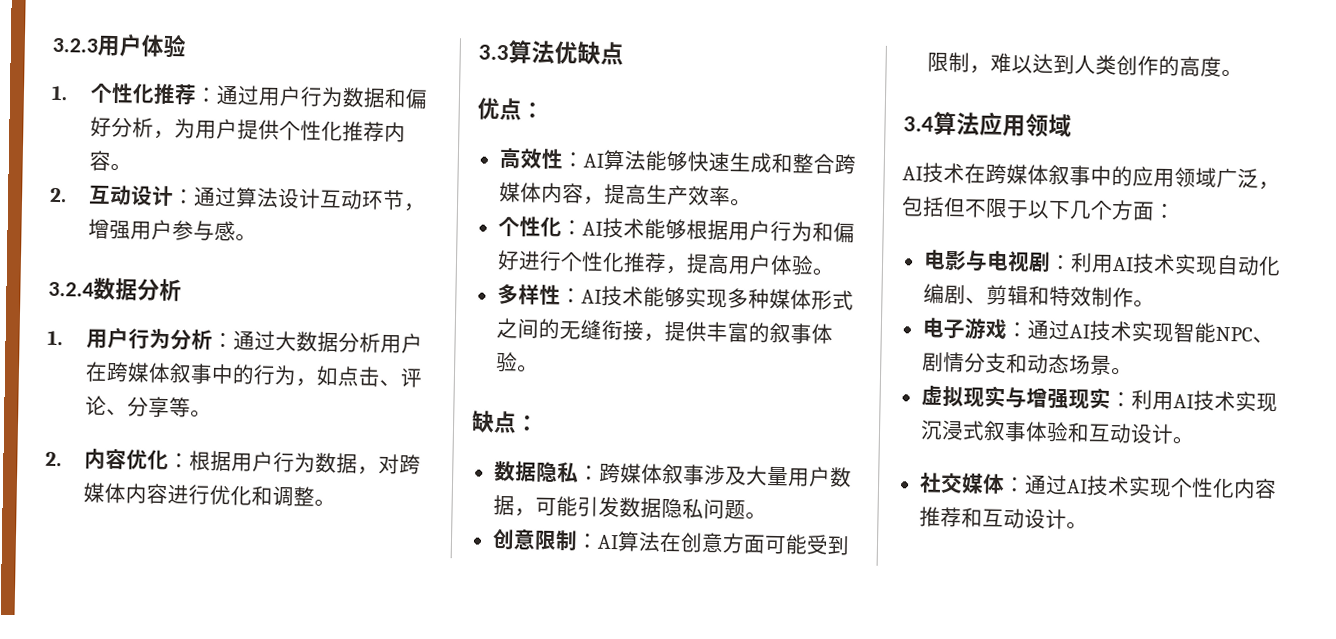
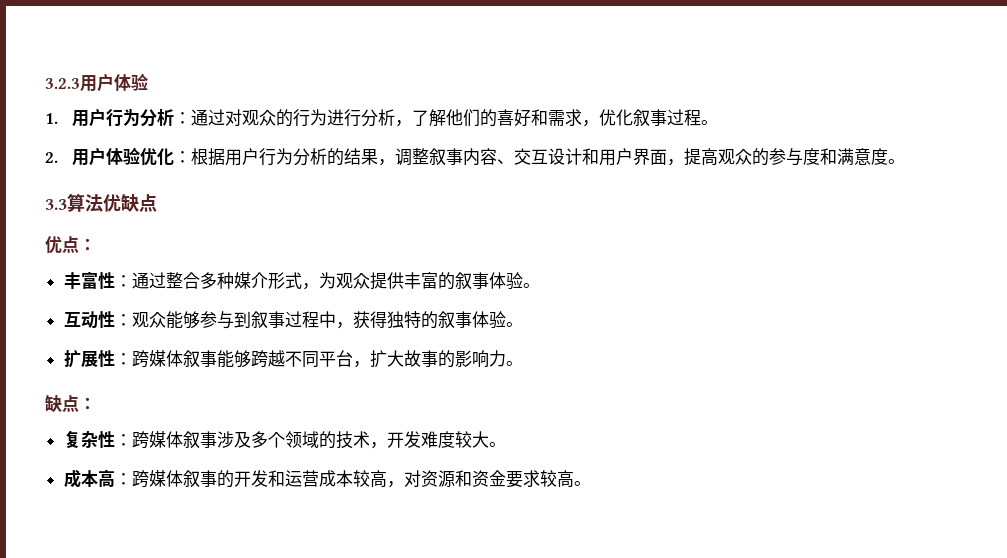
- 1.个性化推荐：通过用户行为数据和偏好分析，为用户提供个性化推荐内容。
- 2.互动设计：通过算法设计互动环节，增强用户参与感。
- 3.2.4数据分析
- 1.用户行为分析：通过大数据分析用户在跨媒体叙事中的行为，如点击、评论、分享等。
- 2.内容优化：根据用户行为数据，对跨媒体内容进行优化和调整。
+ 1.用户行为分析：通过对观众的行为进行分析，了解他们的喜好和需求，优化叙事过程。
+ 2.用户体验优化：根据用户行为分析的结果，调整叙事内容、交互设计和用户界面，提高观众的参与度和满意度。
- 高效性：AI算法能够快速生成和整合跨媒体内容，提高生产效率。
- 个性化：AI技术能够根据用户行为和偏好进行个性化推荐，提高用户体验。
- 多样性：AI技术能够实现多种媒体形式之间的无缝衔接，提供丰富的叙事体验。
+ 丰富性：通过整合多种媒介形式，为观众提供丰富的叙事体验。
+ 互动性：观众能够参与到叙事过程中，获得独特的叙事体验。
+ 扩展性：跨媒体叙事能够跨越不同平台，扩大故事的影响力。
- 数据隐私：跨媒体叙事涉及大量用户数据，可能引发数据隐私问题。
- 创意限制：AI算法在创意方面可能受到限制，难以达到人类创作的高度。
- 3.4算法应用领域
- AI技术在跨媒体叙事中的应用领域广泛，包括但不限于以下几个方面：
- 电影与电视剧：利用AI技术实现自动化编剧、剪辑和特效制作。
- 电子游戏：通过AI技术实现智能NPC、剧情分支和动态场景。
- 虚拟现实与增强现实：利用AI技术实现沉浸式叙事体验和互动设计。
- 社交媒体：通过AI技术实现个性化内容推荐和互动设计。
+ 复杂性：跨媒体叙事涉及多个领域的技术，开发难度较大。
+ 成本高：跨媒体叙事的开发和运营成本较高，对资源和资金要求较高。

